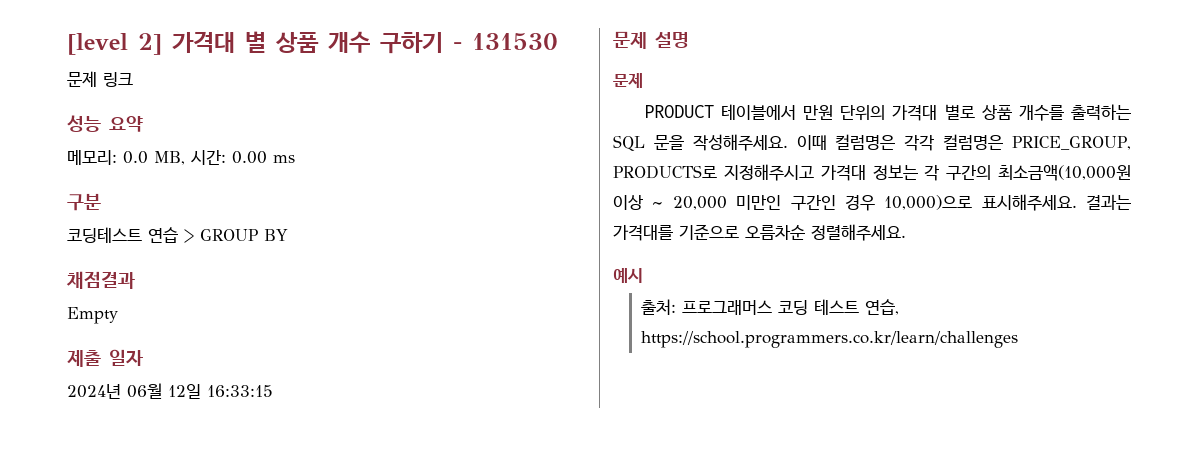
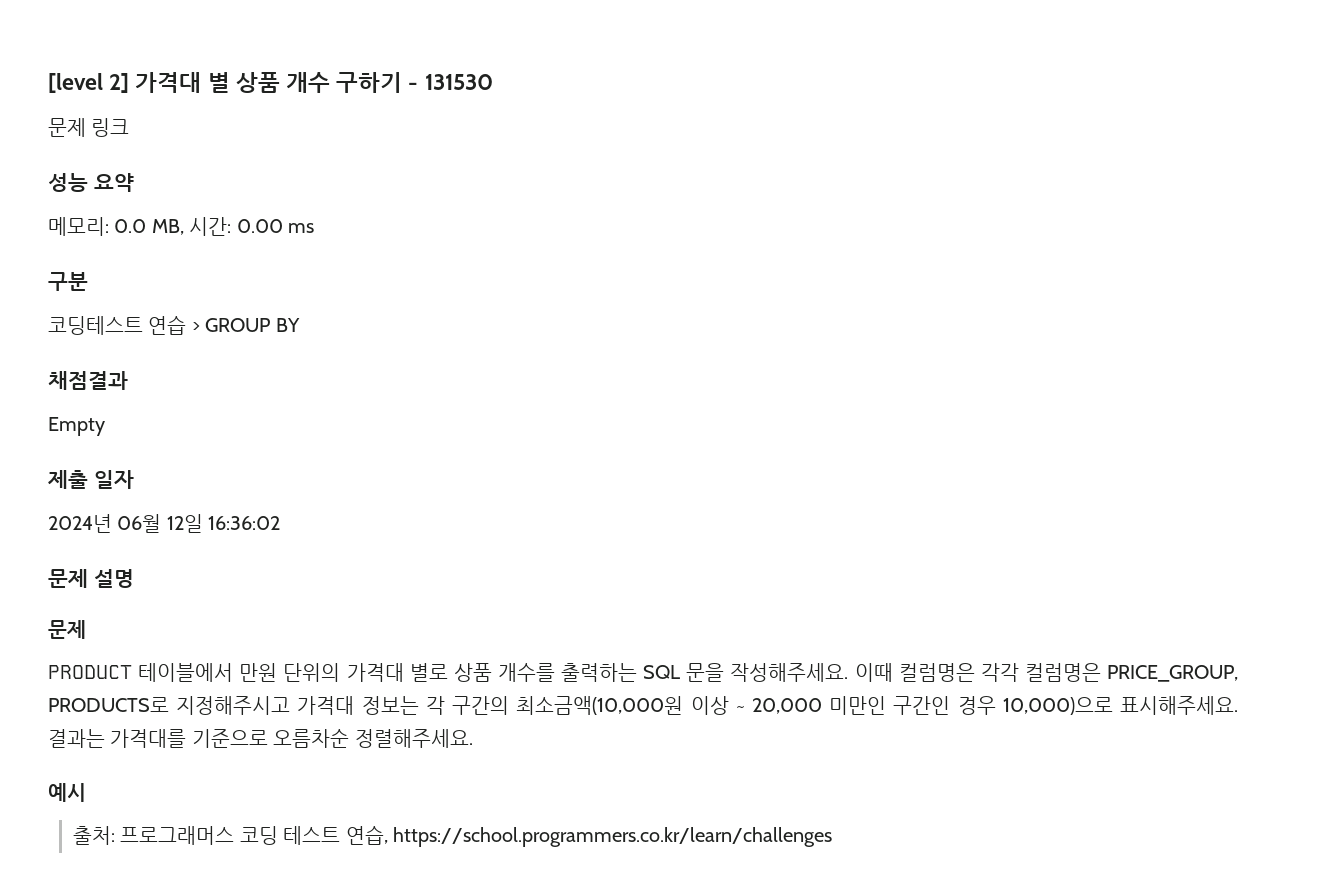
- 2024년 06월 12일 16:33:15
+ 2024년 06월 12일 16:36:02

